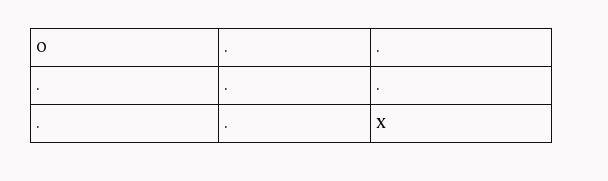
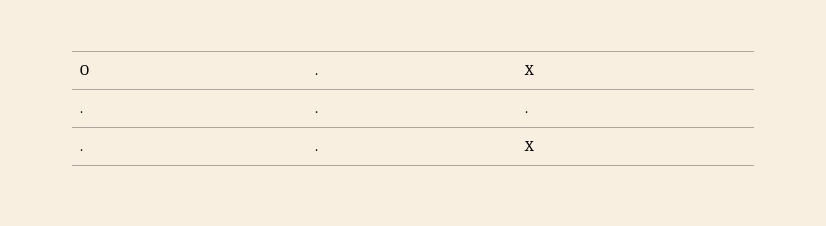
- O | . | .
+ O | . | X

